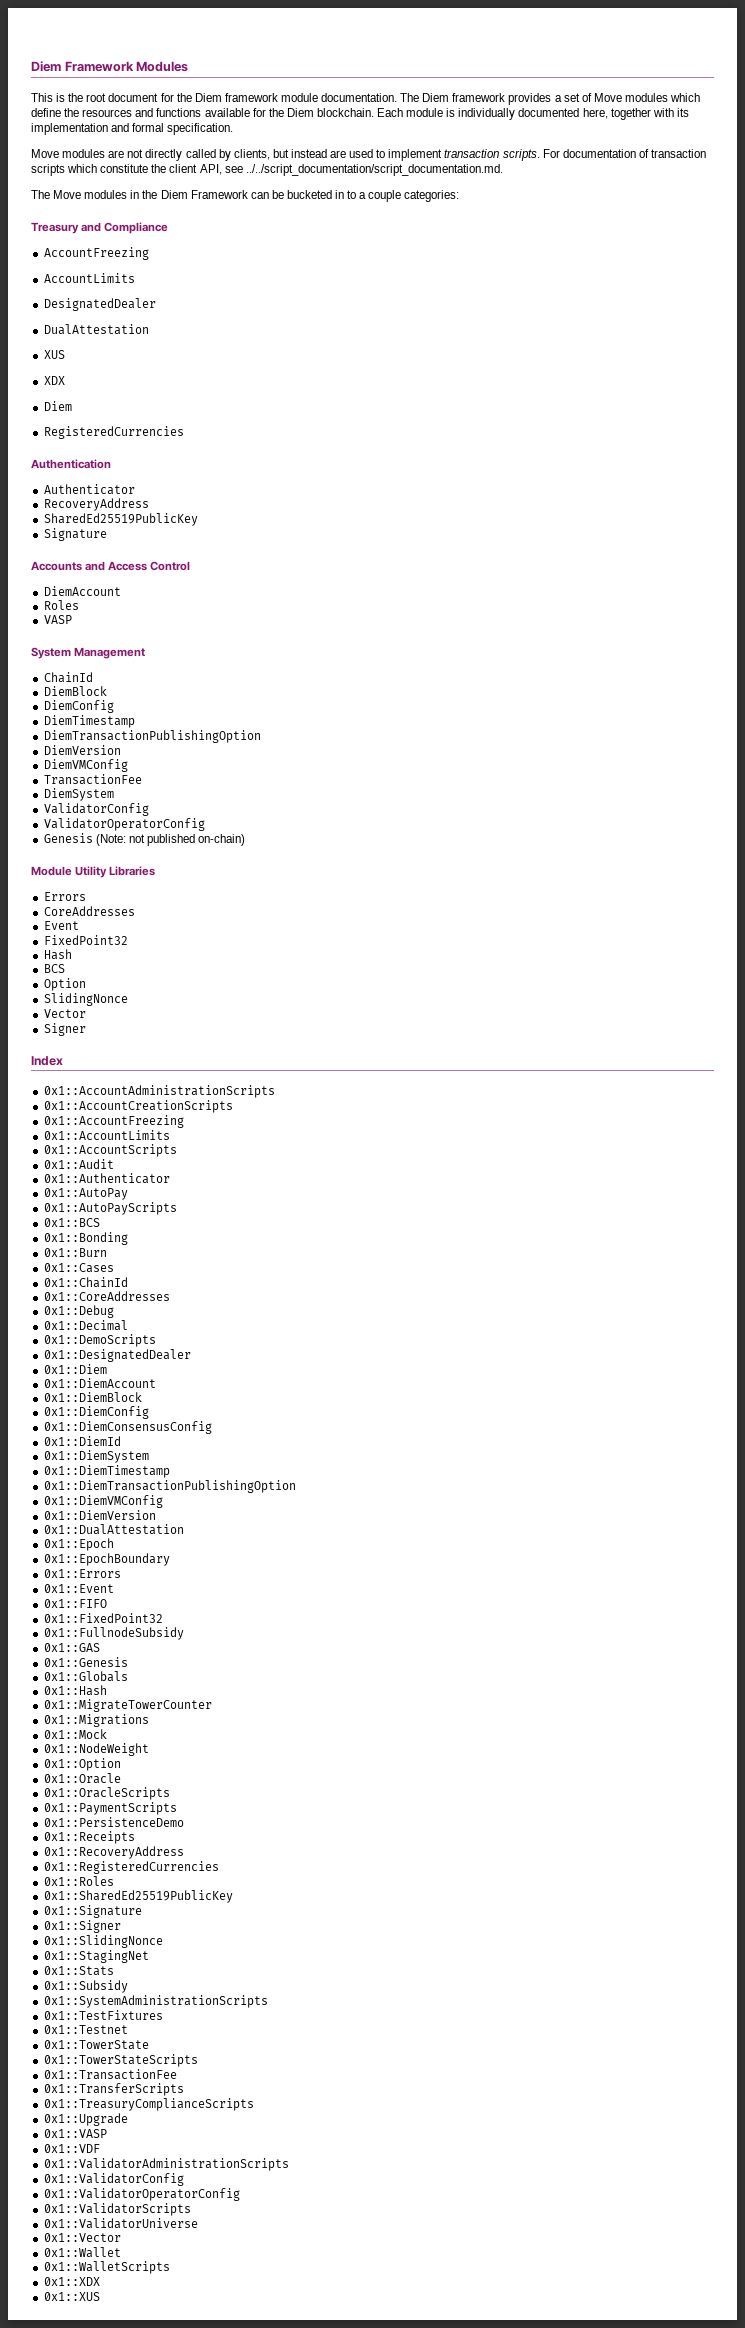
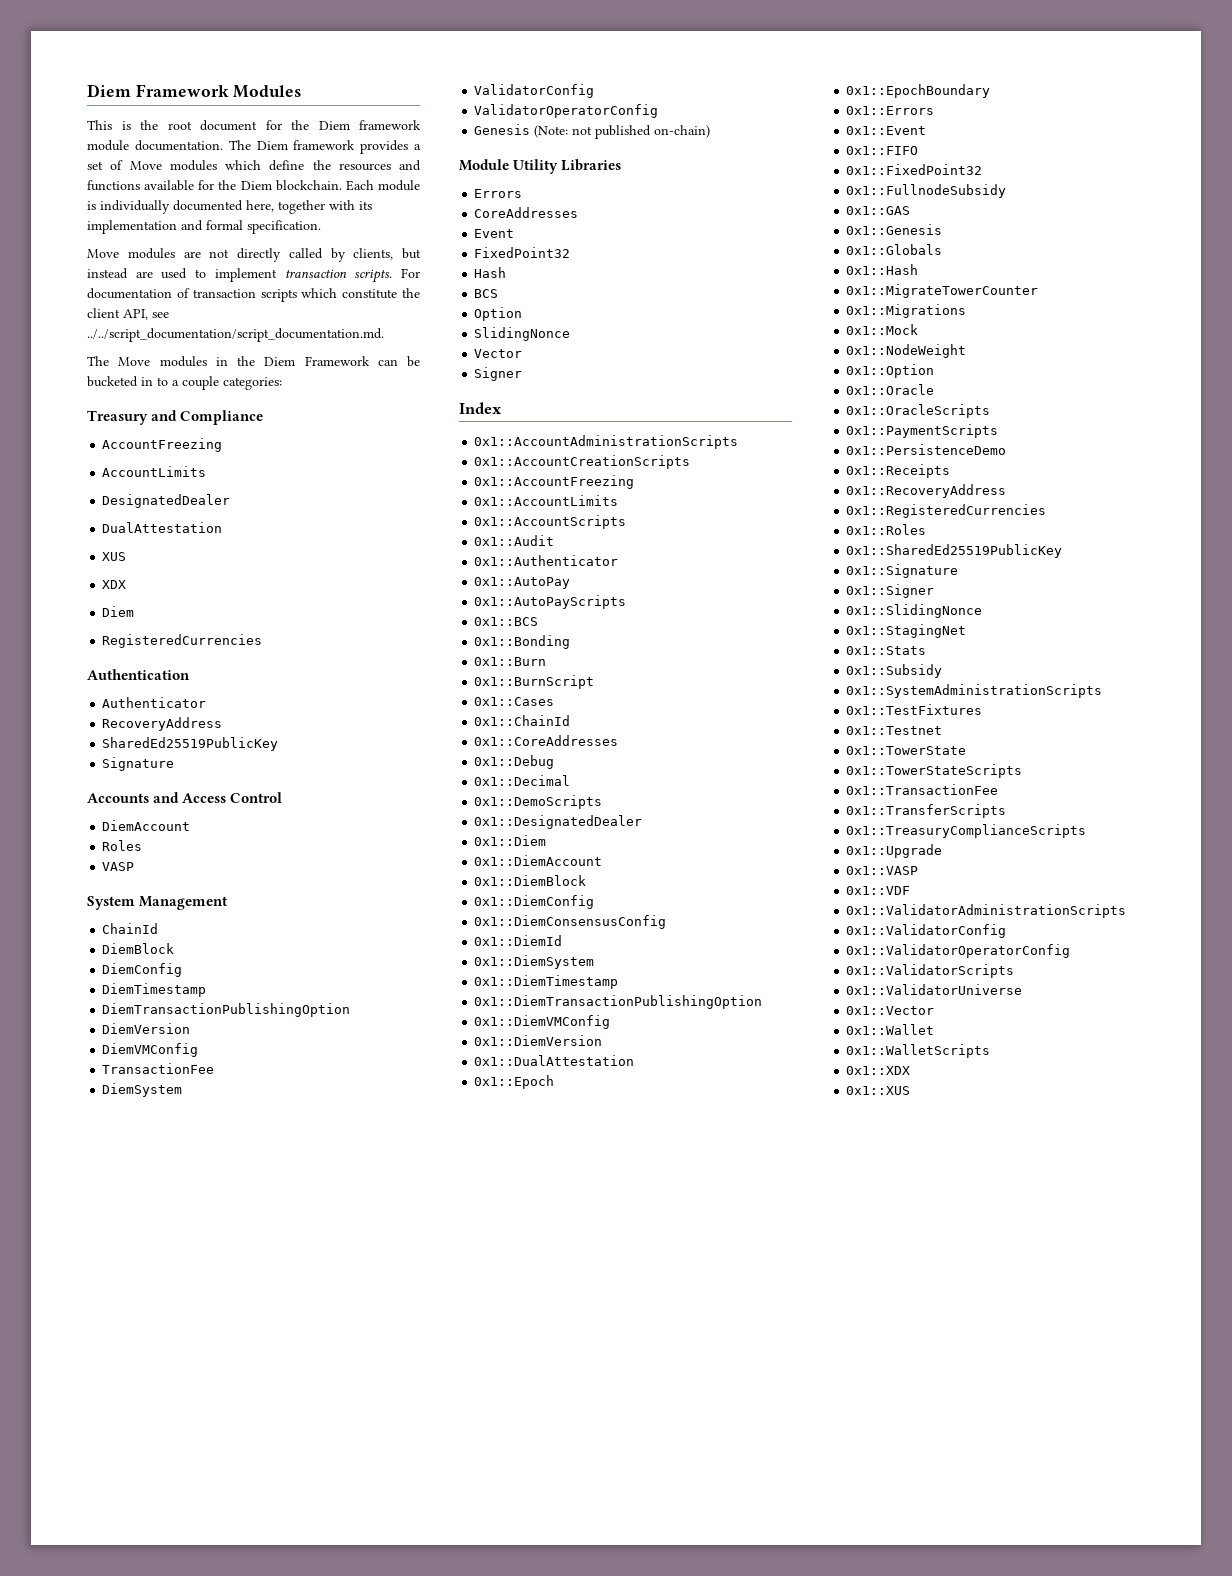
+ 0x1::BurnScript

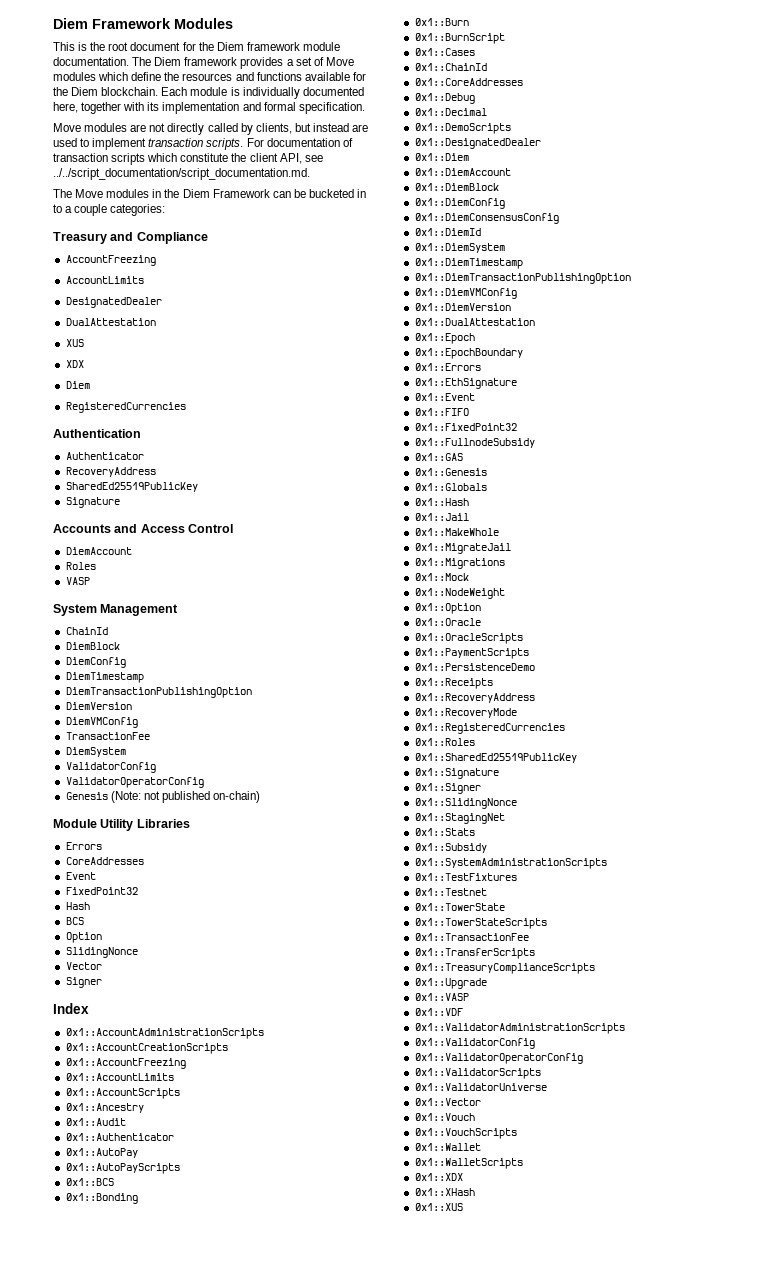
+ 0x1::Ancestry
+ 0x1::EthSignature
- 0x1::MigrateTowerCounter
+ 0x1::Jail
+ 0x1::MakeWhole
+ 0x1::MigrateJail
+ 0x1::RecoveryMode
+ 0x1::Vouch
+ 0x1::VouchScripts
+ 0x1::XHash

